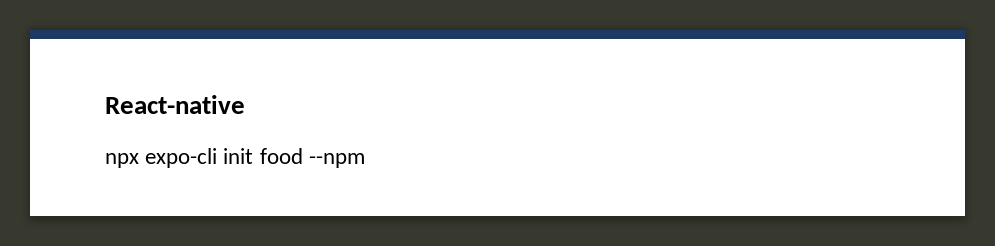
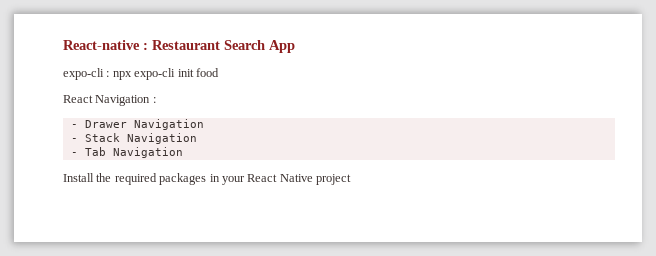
- React-native
- npx expo-cli init food --npm
+ React-native : Restaurant Search App
+ expo-cli : npx expo-cli init food
+ React Navigation :
+ - Drawer Navigation
+ - Stack Navigation
+ - Tab Navigation
+ Install the required packages in your React Native project

